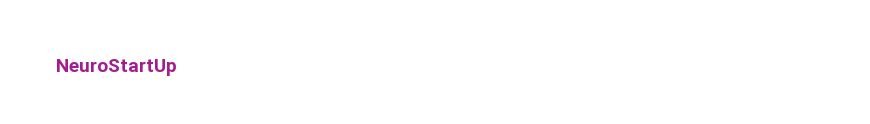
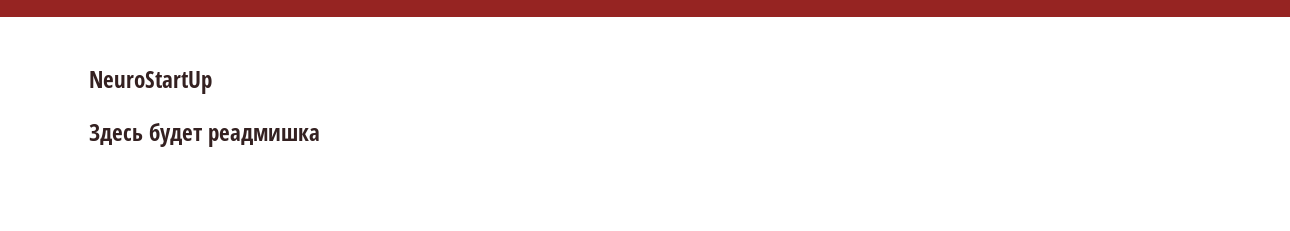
+ Здесь будет реадмишка

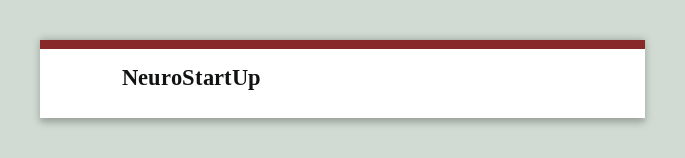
- Здесь будет реадмишка

